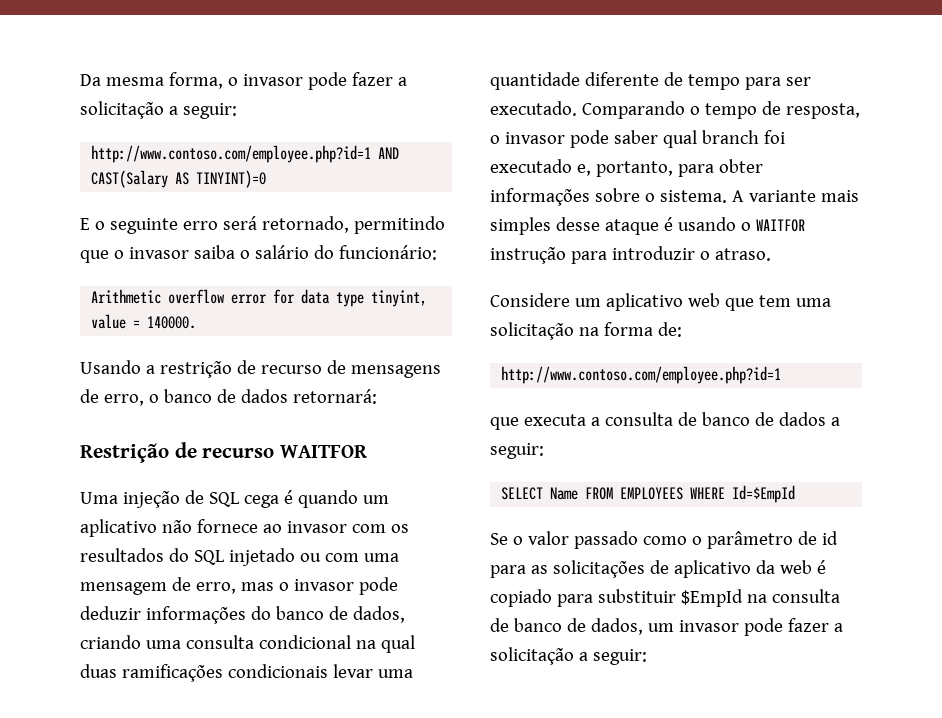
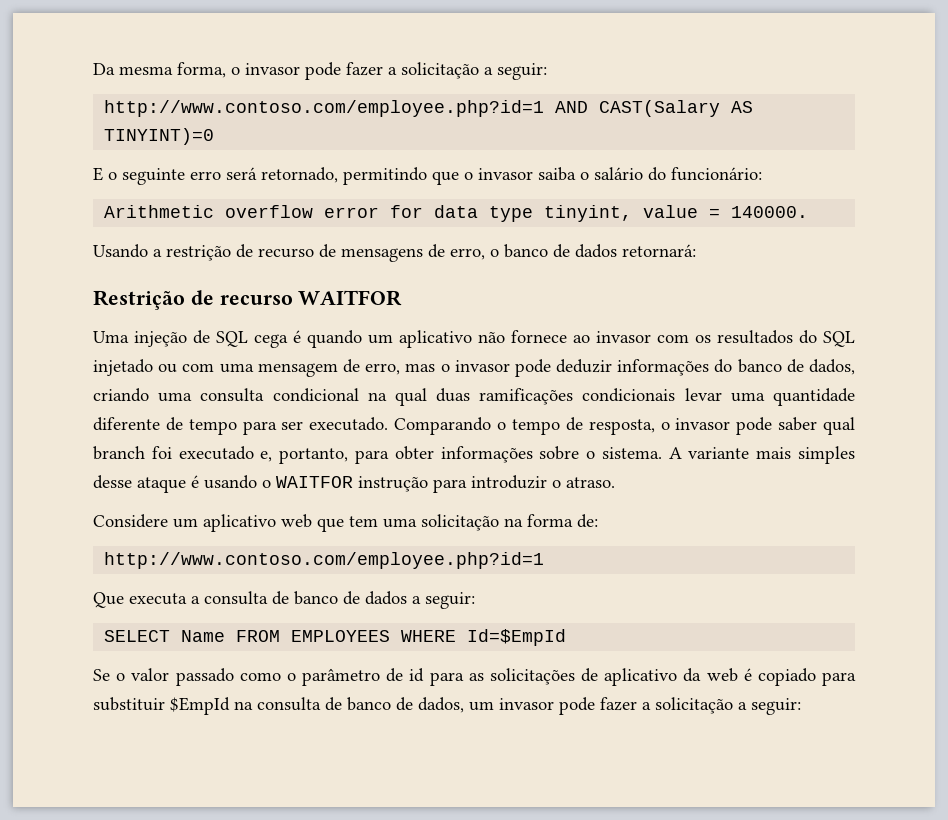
- que executa a consulta de banco de dados a seguir:
+ Que executa a consulta de banco de dados a seguir:

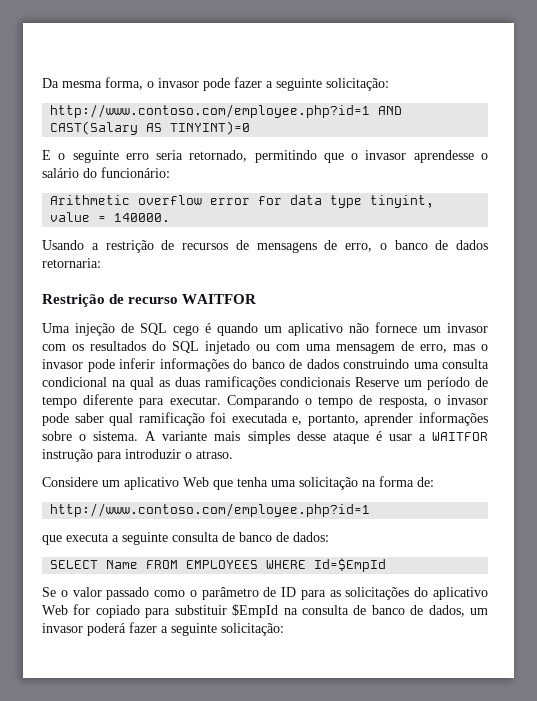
- Da mesma forma, o invasor pode fazer a solicitação a seguir:
+ Da mesma forma, o invasor pode fazer a seguinte solicitação:
- E o seguinte erro será retornado, permitindo que o invasor saiba o salário do funcionário:
+ E o seguinte erro seria retornado, permitindo que o invasor aprendesse o salário do funcionário:
- Usando a restrição de recurso de mensagens de erro, o banco de dados retornará:
+ Usando a restrição de recursos de mensagens de erro, o banco de dados retornaria:
- Uma injeção de SQL cega é quando um aplicativo não fornece ao invasor com os resultados do SQL injetado ou com uma mensagem de erro, mas o invasor pode deduzir informações do banco de dados, criando uma consulta condicional na qual duas ramificações condicionais levar uma quantidade diferente de tempo para ser executado.
+ Uma injeção de SQL cego é quando um aplicativo não fornece um invasor com os resultados do SQL injetado ou com uma mensagem de erro, mas o invasor pode inferir informações do banco de dados construindo uma consulta condicional na qual as duas ramificações condicionais Reserve um período de tempo diferente para executar.
- Comparando o tempo de resposta, o invasor pode saber qual branch foi executado e, portanto, para obter informações sobre o sistema.
+ Comparando o tempo de resposta, o invasor pode saber qual ramificação foi executada e, portanto, aprender informações sobre o sistema.
- A variante mais simples desse ataque é usando o WAITFOR instrução para introduzir o atraso.
+ A variante mais simples desse ataque é usar a WAITFOR instrução para introduzir o atraso.
- Considere um aplicativo web que tem uma solicitação na forma de:
+ Considere um aplicativo Web que tenha uma solicitação na forma de:
- Que executa a consulta de banco de dados a seguir:
+ que executa a seguinte consulta de banco de dados:
- Se o valor passado como o parâmetro de id para as solicitações de aplicativo da web é copiado para substituir $EmpId na consulta de banco de dados, um invasor pode fazer a solicitação a seguir:
+ Se o valor passado como o parâmetro de ID para as solicitações do aplicativo Web for copiado para substituir $EmpId na consulta de banco de dados, um invasor poderá fazer a seguinte solicitação:

